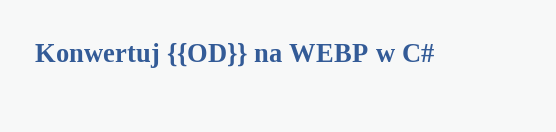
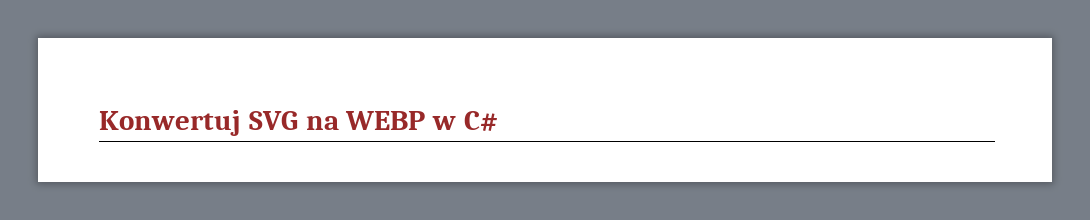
- Konwertuj {{OD}} na WEBP w C#
+ Konwertuj SVG na WEBP w C#

